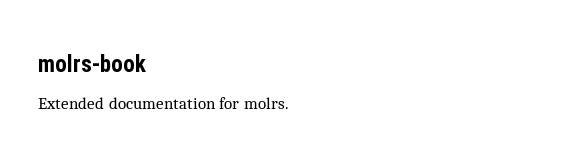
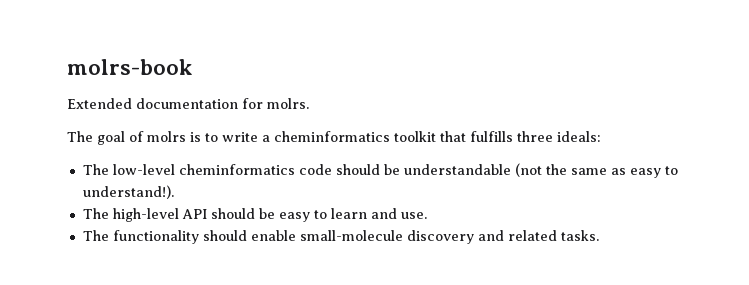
+ The goal of molrs is to write a cheminformatics toolkit that fulfills three ideals:
+ The low-level cheminformatics code should be understandable (not the same as easy to understand!).
+ The high-level API should be easy to learn and use.
+ The functionality should enable small-molecule discovery and related tasks.

